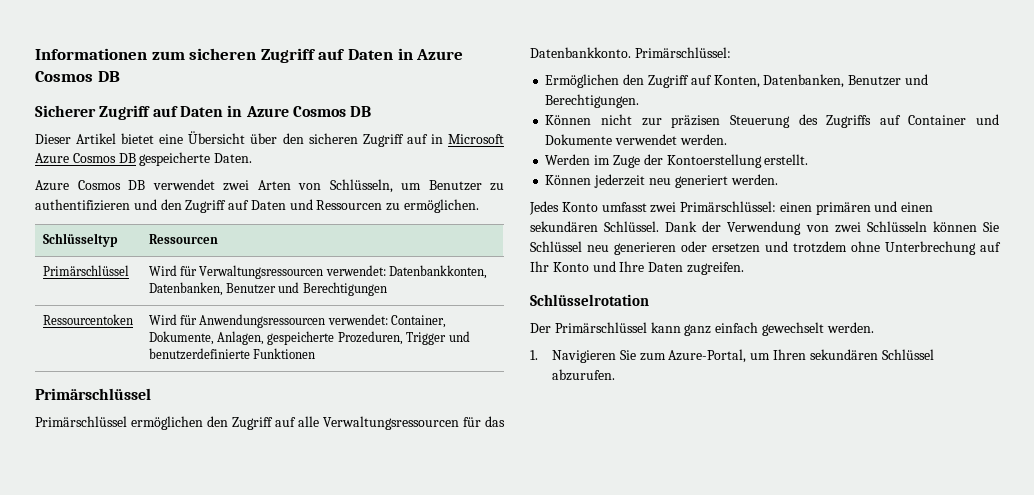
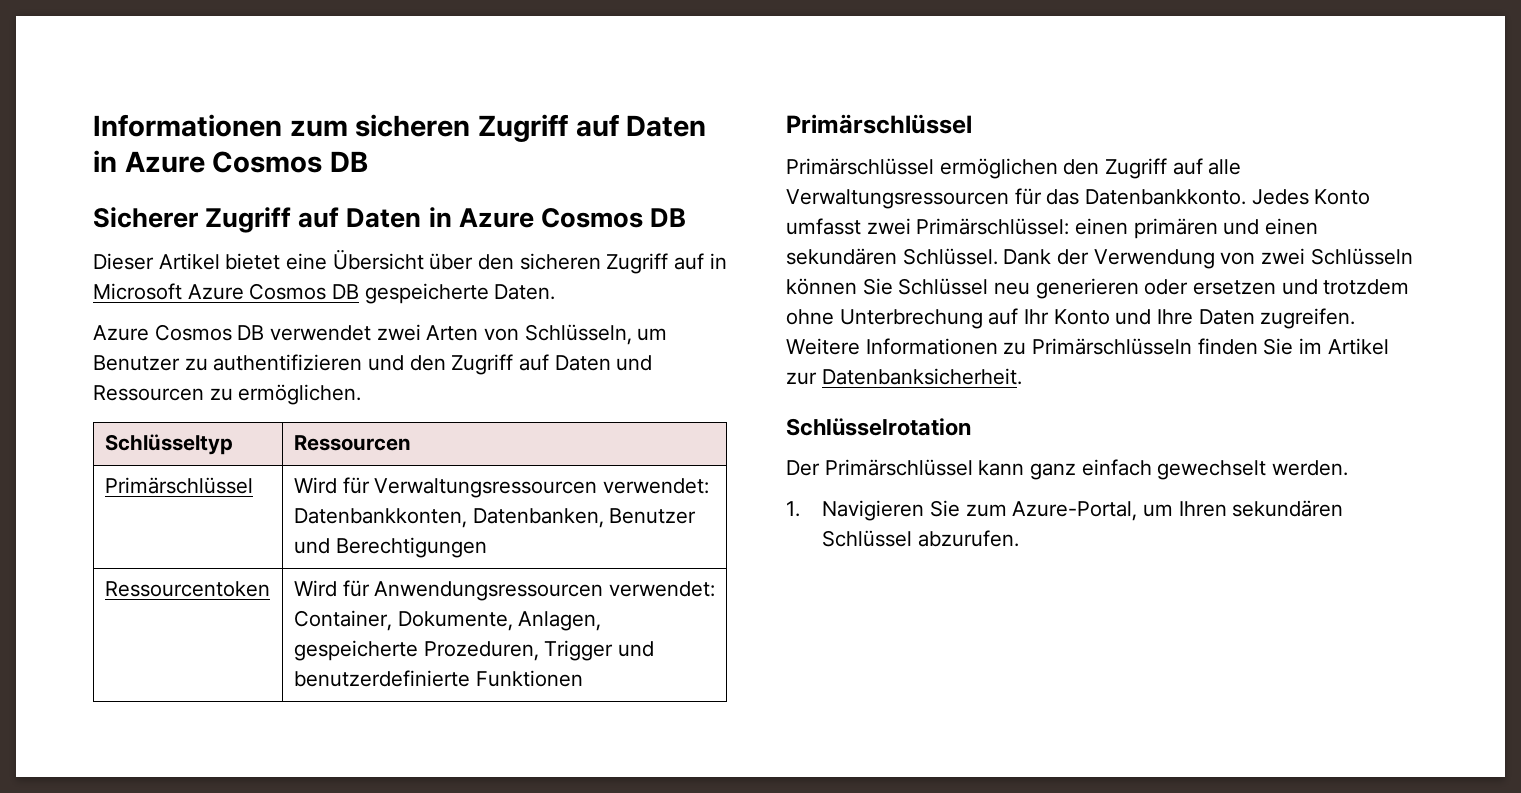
- Primärschlüssel ermöglichen den Zugriff auf alle Verwaltungsressourcen für das Datenbankkonto. Primärschlüssel:
- Ermöglichen den Zugriff auf Konten, Datenbanken, Benutzer und Berechtigungen.
- Können nicht zur präzisen Steuerung des Zugriffs auf Container und Dokumente verwendet werden.
- Werden im Zuge der Kontoerstellung erstellt.
- Können jederzeit neu generiert werden.
- Jedes Konto umfasst zwei Primärschlüssel: einen primären und einen sekundären Schlüssel.
+ Primärschlüssel ermöglichen den Zugriff auf alle Verwaltungsressourcen für das Datenbankkonto. Jedes Konto umfasst zwei Primärschlüssel: einen primären und einen sekundären Schlüssel.
+ Weitere Informationen zu Primärschlüsseln finden Sie im Artikel zur Datenbanksicherheit.

